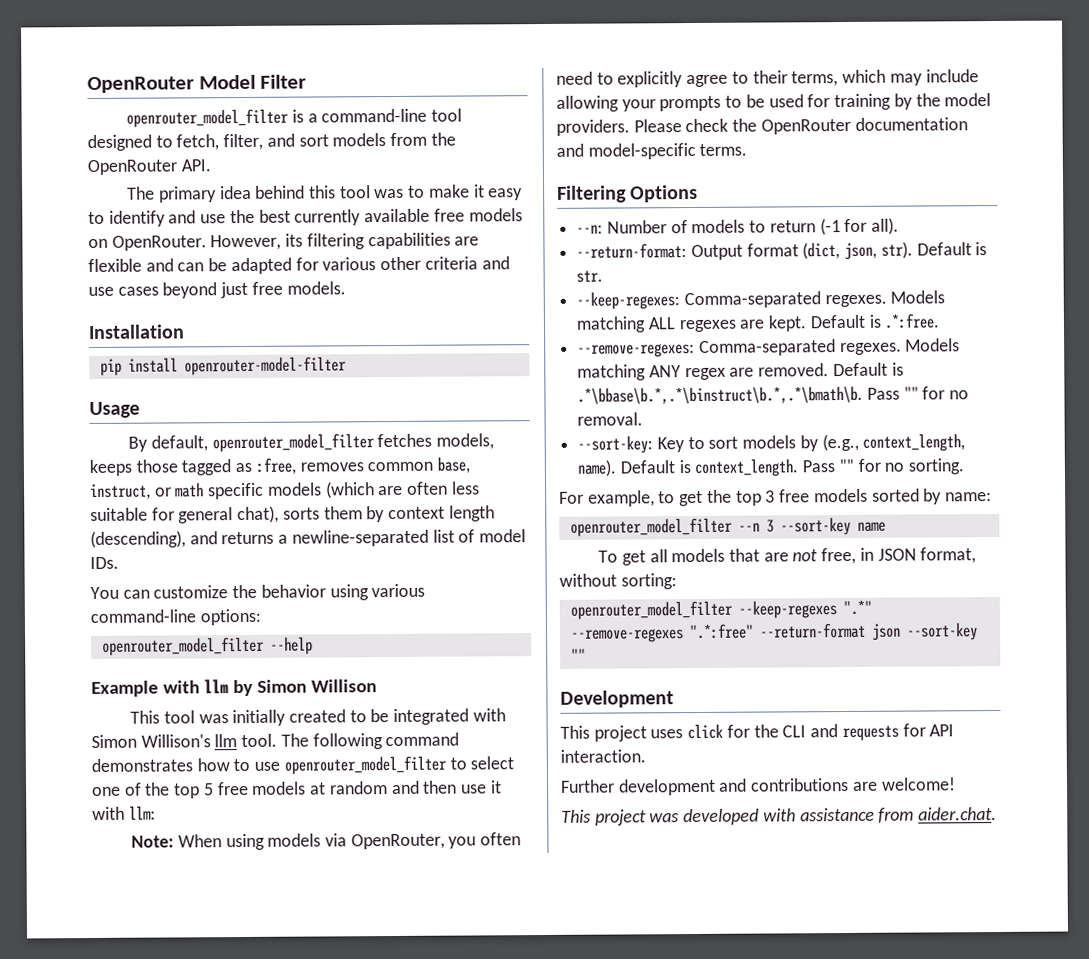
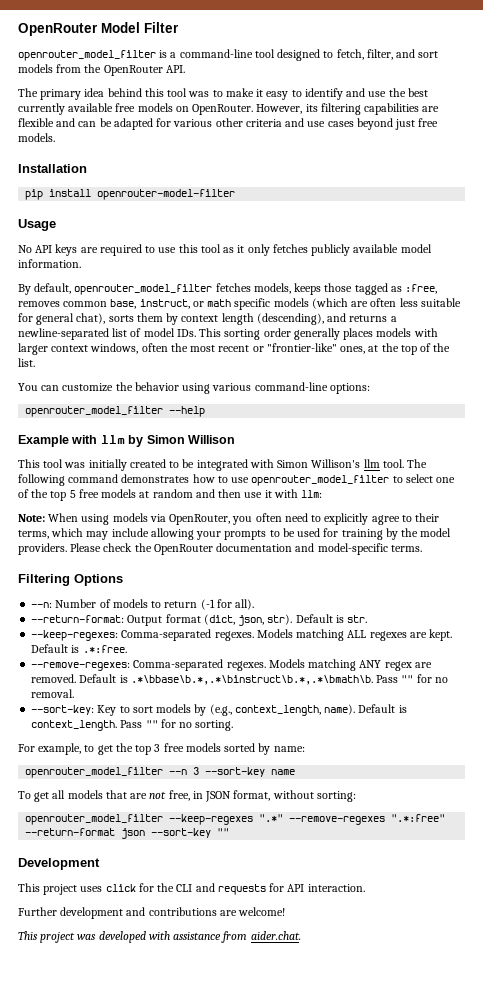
+ No API keys are required to use this tool as it only fetches publicly available model information.
- By default, openrouter_model_filter fetches models, keeps those tagged as :free, removes common base, instruct, or math specific models (which are often less suitable for general chat), sorts them by context length (descending), and returns a newline-separated list of model IDs.
+ By default, openrouter_model_filter fetches models, keeps those tagged as :free, removes common base, instruct, or math specific models (which are often less suitable for general chat), sorts them by context length (descending), and returns a newline-separated list of model IDs. This sorting order generally places models with larger context windows, often the most recent or "frontier-like" ones, at the top of the list.

